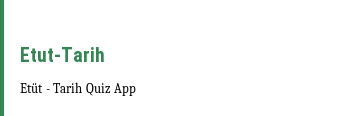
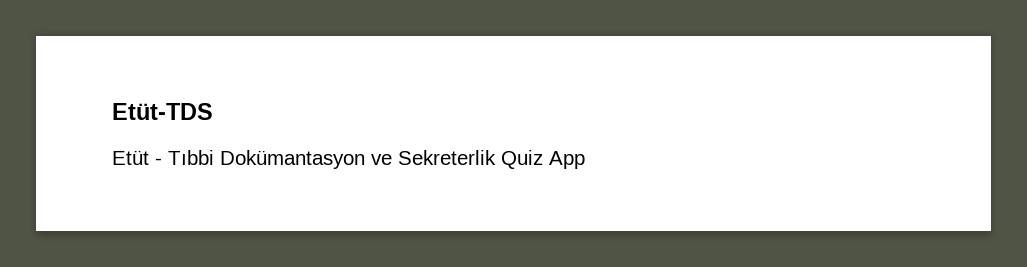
- Etut-Tarih
+ Etüt-TDS
- Etüt - Tarih Quiz App
+ Etüt - Tıbbi Dokümantasyon ve Sekreterlik Quiz App

